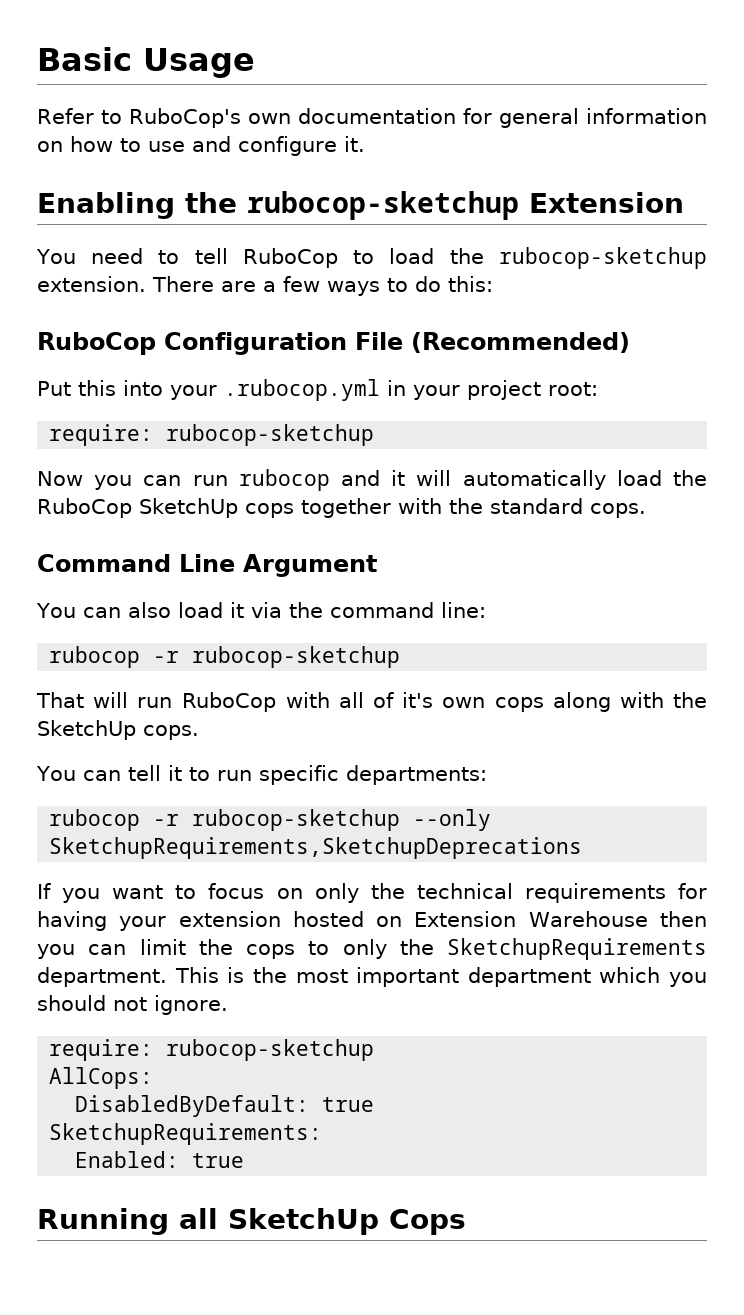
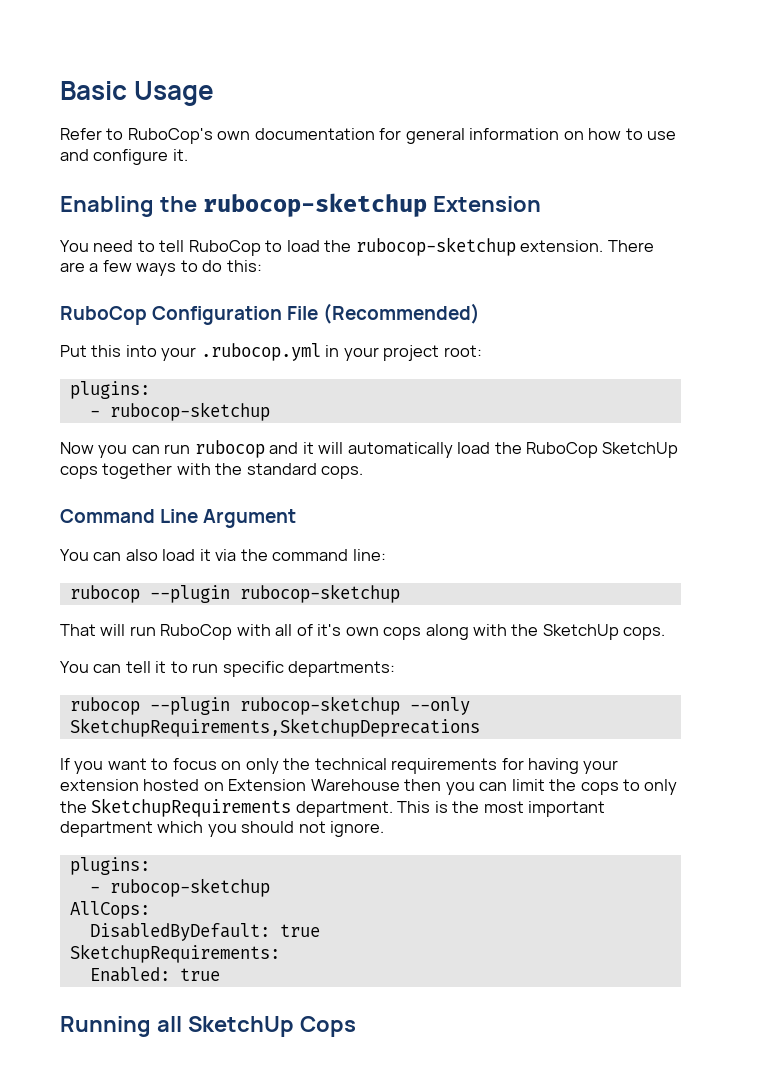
  Put this into your .rubocop.yml in your project root:
- require: rubocop-sketchup
+ plugins:
+ - rubocop-sketchup
  You can also load it via the command line:
- rubocop -r rubocop-sketchup
+ rubocop --plugin rubocop-sketchup
- rubocop -r rubocop-sketchup --only SketchupRequirements,SketchupDeprecations
+ rubocop --plugin rubocop-sketchup --only SketchupRequirements,SketchupDeprecations
  This is the most important department which you should not ignore.
- require: rubocop-sketchup
+ plugins:
+ - rubocop-sketchup

